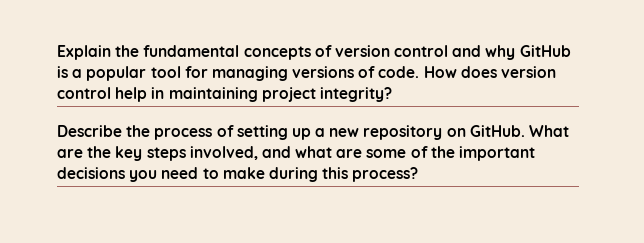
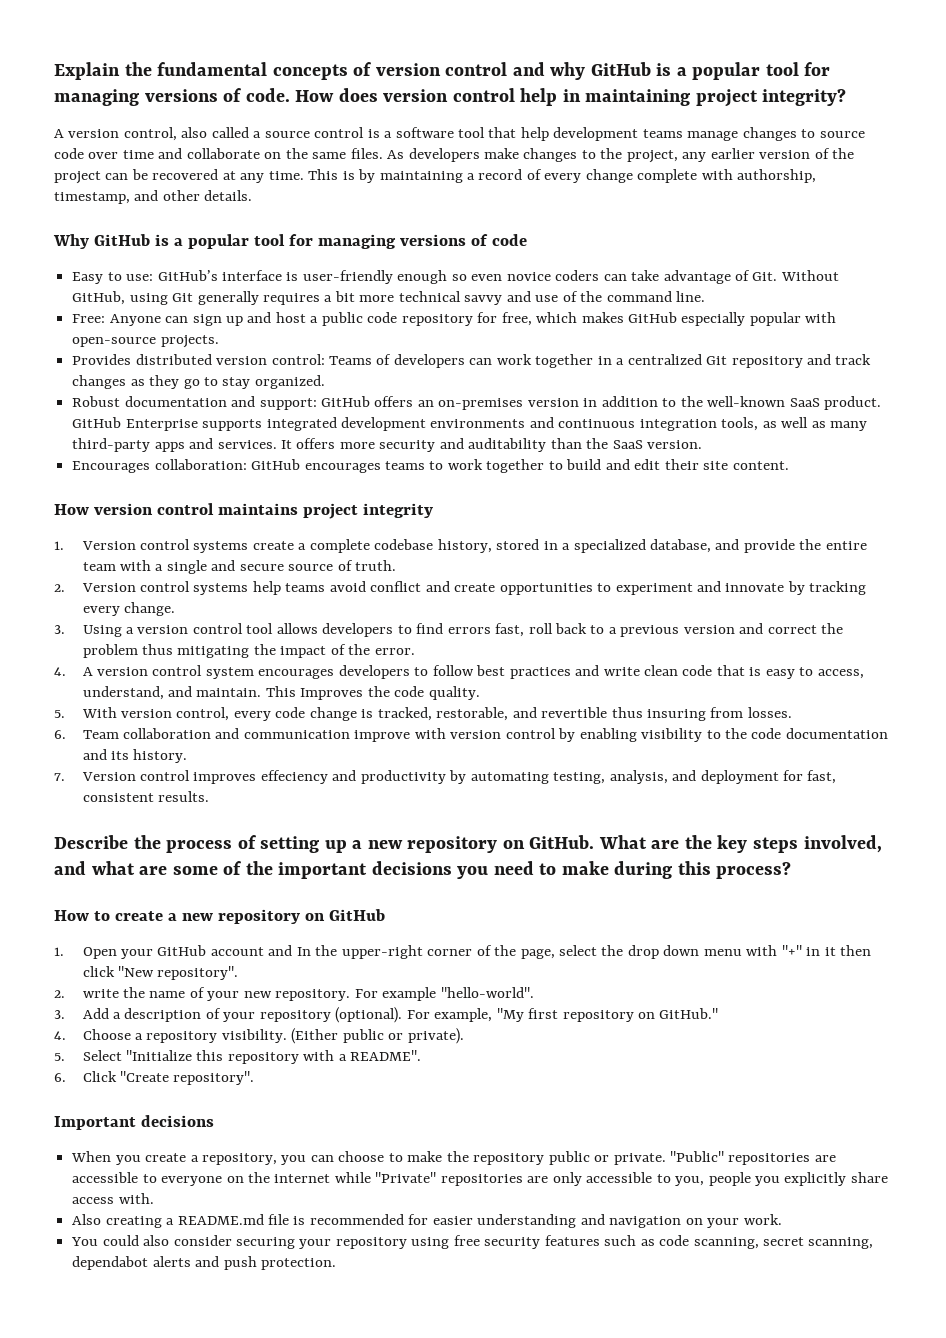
+ A version control, also called a source control is a software tool that help development teams manage changes to source code over time and collaborate on the same files. As developers make changes to the project, any earlier version of the project can be recovered at any time. This is by maintaining a record of every change complete with authorship, timestamp, and other details.
+ Why GitHub is a popular tool for managing versions of code
+ Easy to use: GitHub’s interface is user-friendly enough so even novice coders can take advantage of Git. Without GitHub, using Git generally requires a bit more technical savvy and use of the command line.
+ Free: Anyone can sign up and host a public code repository for free, which makes GitHub especially popular with open-source projects.
+ Provides distributed version control: Teams of developers can work together in a centralized Git repository and track changes as they go to stay organized.
+ Robust documentation and support: GitHub offers an on-premises version in addition to the well-known SaaS product. GitHub Enterprise supports integrated development environments and continuous integration tools, as well as many third-party apps and services. It offers more security and auditability than the SaaS version.
+ Encourages collaboration: GitHub encourages teams to work together to build and edit their site content.
+ How version control maintains project integrity
+ 1. Version control systems create a complete codebase history, stored in a specialized database, and provide the entire team with a single and secure source of truth.
+ 2. Version control systems help teams avoid conflict and create opportunities to experiment and innovate by tracking every change.
+ 3. Using a version control tool allows developers to find errors fast, roll back to a previous version and correct the problem thus mitigating the impact of the error.
+ 4. A version control system encourages developers to follow best practices and write clean code that is easy to access, understand, and maintain. This Improves the code quality.
+ 5. With version control, every code change is tracked, restorable, and revertible thus insuring from losses.
+ 6. Team collaboration and communication improve with version control by enabling visibility to the code documentation and its history.
+ 7. Version control improves effeciency and productivity by automating testing, analysis, and deployment for fast, consistent results.
+ How to create a new repository on GitHub
+ 1. Open your GitHub account and In the upper-right corner of the page, select the drop down menu with "+" in it then click "New repository".
+ 2. write the name of your new repository. For example "hello-world".
+ 3. Add a description of your repository (optional). For example, "My first repository on GitHub."
+ 4. Choose a repository visibility. (Either public or private).
+ 5. Select "Initialize this repository with a README".
+ 6. Click "Create repository".
+ Important decisions
+ When you create a repository, you can choose to make the repository public or private. "Public" repositories are accessible to everyone on the internet while "Private" repositories are only accessible to you, people you explicitly share access with.
+ Also creating a README.md file is recommended for easier understanding and navigation on your work.
+ You could also consider securing your repository using free security features such as code scanning, secret scanning, dependabot alerts and push protection.

